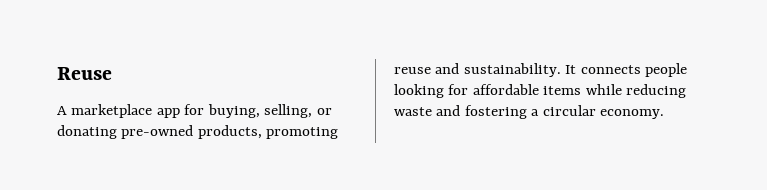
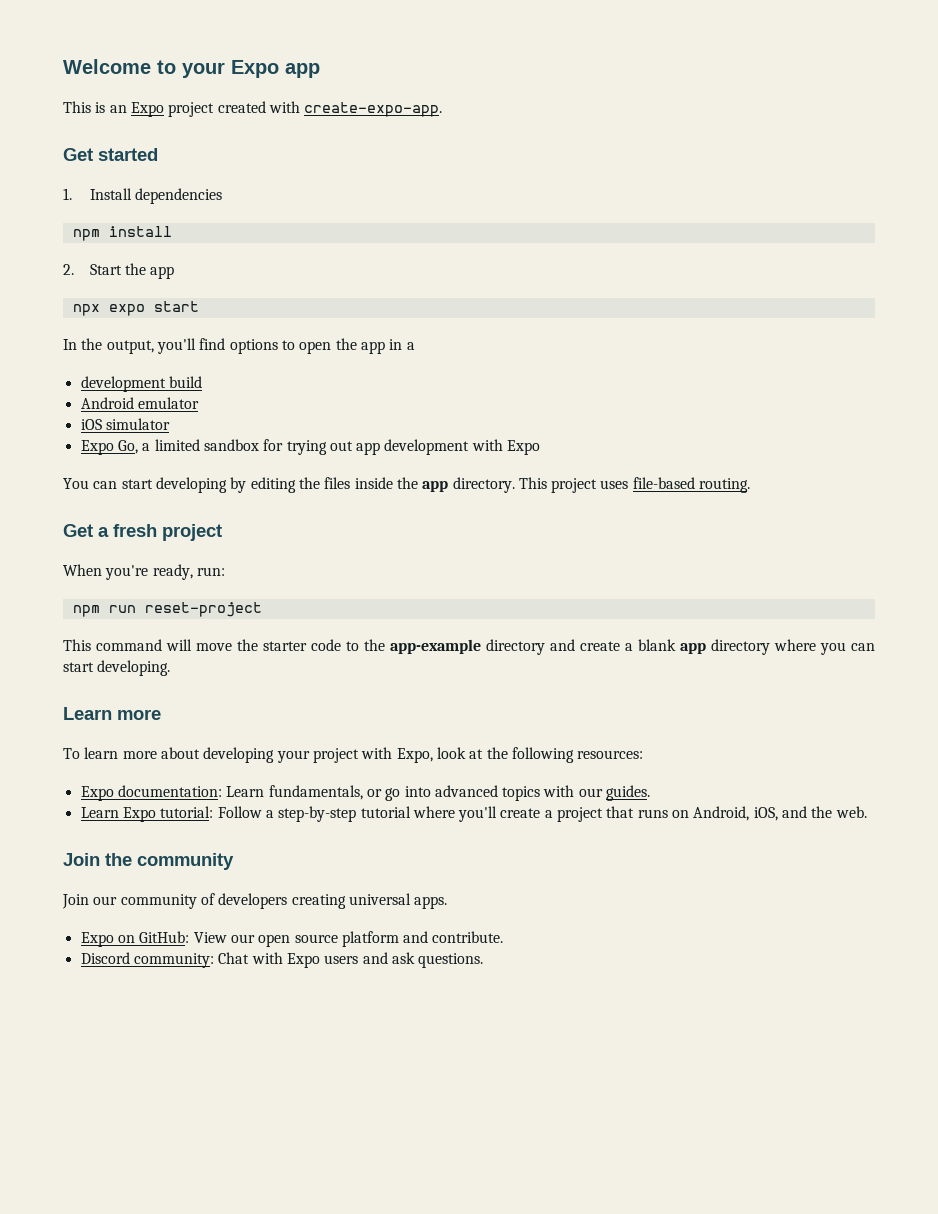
- Reuse
- A marketplace app for buying, selling, or donating pre-owned products, promoting reuse and sustainability. It connects people looking for affordable items while reducing waste and fostering a circular economy.
+ Welcome to your Expo app
+ This is an Expo project created with create-expo-app.
+ Get started
+ 1. Install dependencies
+ npm install
+ 2. Start the app
+ npx expo start
+ In the output, you'll find options to open the app in a
+ development build
+ Android emulator
+ iOS simulator
+ Expo Go, a limited sandbox for trying out app development with Expo
+ You can start developing by editing the files inside the app directory. This project uses file-based routing.
+ Get a fresh project
+ When you're ready, run:
+ npm run reset-project
+ This command will move the starter code to the app-example directory and create a blank app directory where you can start developing.
+ Learn more
+ To learn more about developing your project with Expo, look at the following resources:
+ Expo documentation: Learn fundamentals, or go into advanced topics with our guides.
+ Learn Expo tutorial: Follow a step-by-step tutorial where you'll create a project that runs on Android, iOS, and the web.
+ Join the community
+ Join our community of developers creating universal apps.
+ Expo on GitHub: View our open source platform and contribute.
+ Discord community: Chat with Expo users and ask questions.

